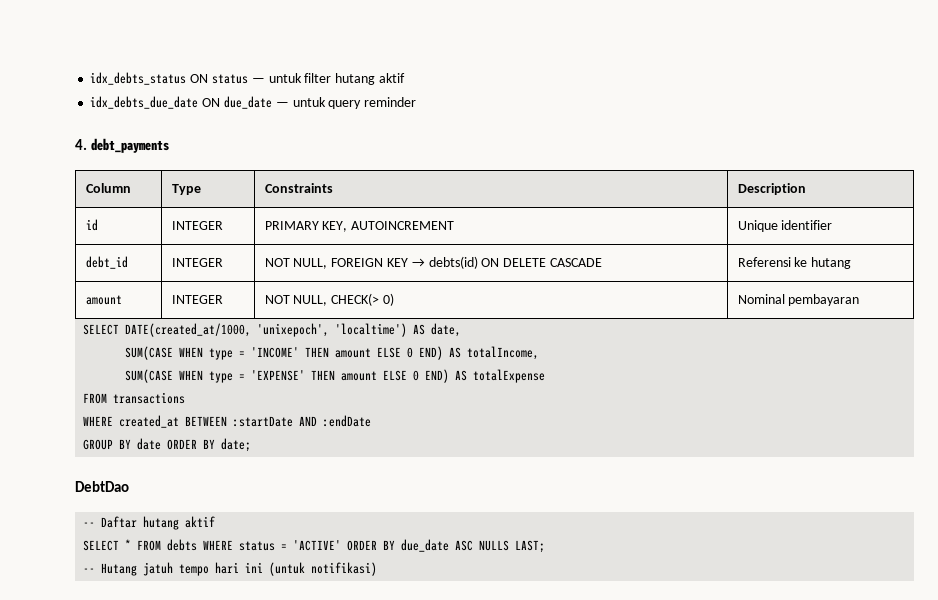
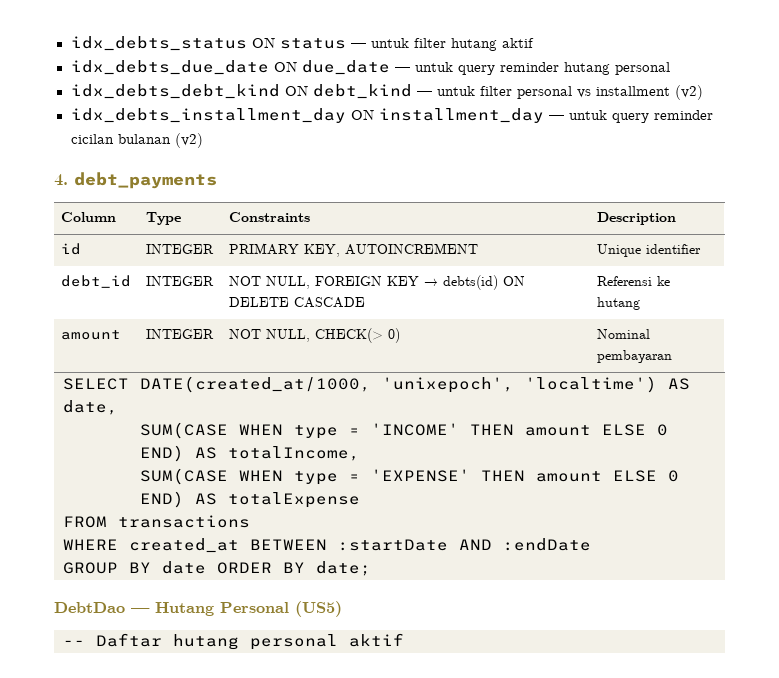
- idx_debts_due_date ON due_date — untuk query reminder
+ idx_debts_due_date ON due_date — untuk query reminder hutang personal
+ idx_debts_debt_kind ON debt_kind — untuk filter personal vs installment (v2)
+ idx_debts_installment_day ON installment_day — untuk query reminder cicilan bulanan (v2)
- DebtDao
+ DebtDao — Hutang Personal (US5)
- -- Daftar hutang aktif
- SELECT * FROM debts WHERE status = 'ACTIVE' ORDER BY due_date ASC NULLS LAST;
- -- Hutang jatuh tempo hari ini (untuk notifikasi)
+ -- Daftar hutang personal aktif

